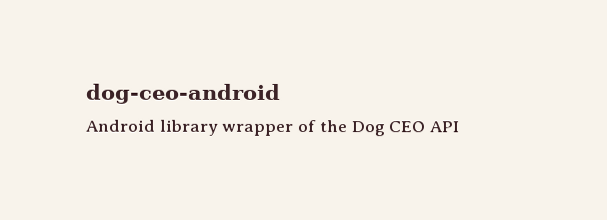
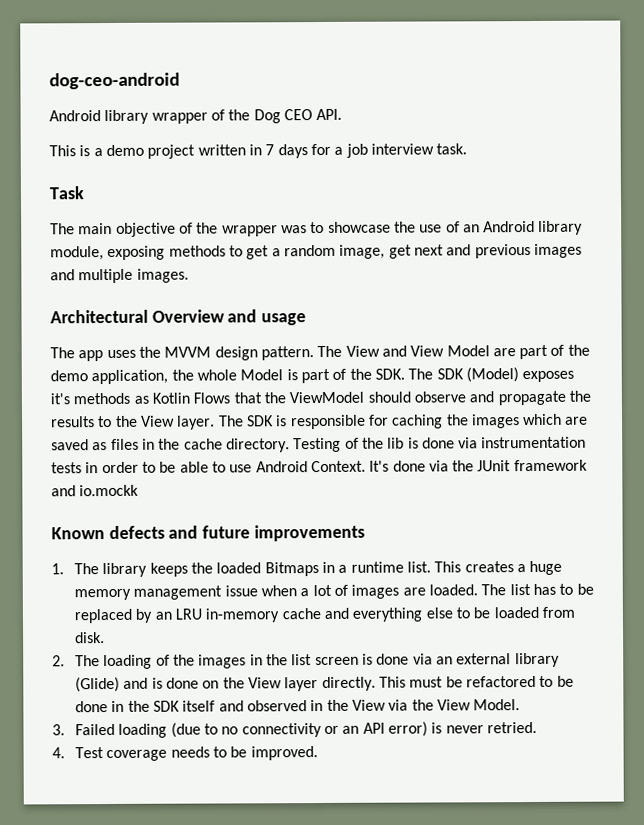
- Android library wrapper of the Dog CEO API
+ Android library wrapper of the Dog CEO API.
+ This is a demo project written in 7 days for a job interview task.
+ Task
+ The main objective of the wrapper was to showcase the use of an Android library module, exposing methods to get a random image, get next and previous images and multiple images.
+ Architectural Overview and usage
+ The app uses the MVVM design pattern. The View and View Model are part of the demo application, the whole Model is part of the SDK. The SDK (Model) exposes it's methods as Kotlin Flows that the ViewModel should observe and propagate the results to the View layer. The SDK is responsible for caching the images which are saved as files in the cache directory. Testing of the lib is done via instrumentation tests in order to be able to use Android Context. It's done via the JUnit framework and io.mockk
+ Known defects and future improvements
+ 1. The library keeps the loaded Bitmaps in a runtime list. This creates a huge memory management issue when a lot of images are loaded. The list has to be replaced by an LRU in-memory cache and everything else to be loaded from disk.
+ 2. The loading of the images in the list screen is done via an external library (Glide) and is done on the View layer directly. This must be refactored to be done in the SDK itself and observed in the View via the View Model.
+ 3. Failed loading (due to no connectivity or an API error) is never retried.
+ 4. Test coverage needs to be improved.

